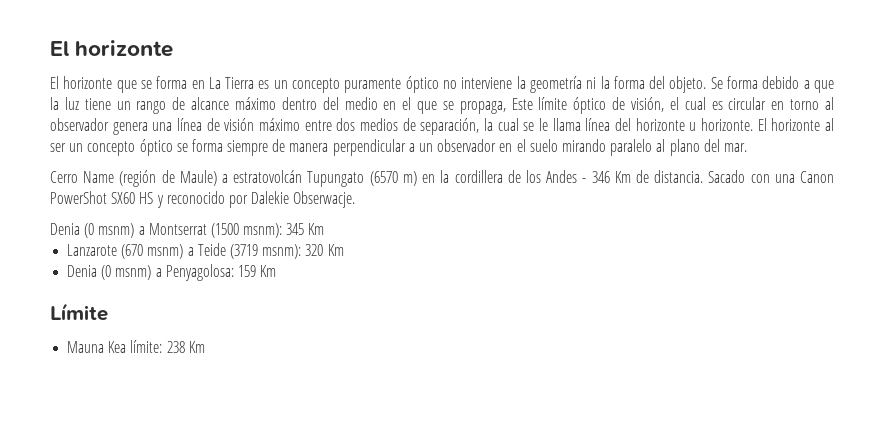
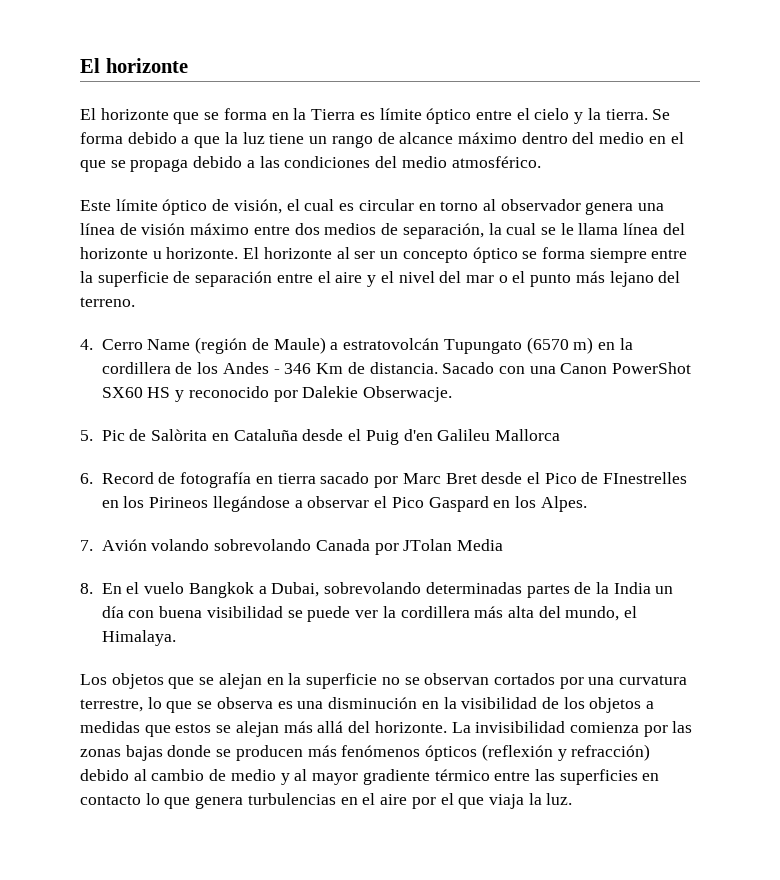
- El horizonte que se forma en La Tierra es un concepto puramente óptico no interviene la geometría ni la forma del objeto.
+ El horizonte que se forma en la Tierra es límite óptico entre el cielo y la tierra.
- Se forma debido a que la luz tiene un rango de alcance máximo dentro del medio en el que se propaga, Este límite óptico de visión, el cual es circular en torno al observador genera una línea de visión máximo entre dos medios de separación, la cual se le llama línea del horizonte u horizonte.
+ Se forma debido a que la luz tiene un rango de alcance máximo dentro del medio en el que se propaga debido a las condiciones del medio atmosférico.
+ Este límite óptico de visión, el cual es circular en torno al observador genera una línea de visión máximo entre dos medios de separación, la cual se le llama línea del horizonte u horizonte.
- El horizonte al ser un concepto óptico se forma siempre de manera perpendicular a un observador en el suelo mirando paralelo al plano del mar.
- Cerro Name (región de Maule) a estratovolcán Tupungato (6570 m) en la cordillera de los Andes - 346 Km de distancia.
+ El horizonte al ser un concepto óptico se forma siempre entre la superficie de separación entre el aire y el nivel del mar o el punto más lejano del terreno.
+ 4. Cerro Name (región de Maule) a estratovolcán Tupungato (6570 m) en la cordillera de los Andes - 346 Km de distancia.
- Denia (0 msnm) a Montserrat (1500 msnm): 345 Km
- Lanzarote (670 msnm) a Teide (3719 msnm): 320 Km
- Denia (0 msnm) a Penyagolosa: 159 Km
- Límite
- Mauna Kea límite: 238 Km
+ 5. Pic de Salòrita en Cataluña desde el Puig d'en Galileu Mallorca
+ 6. Record de fotografía en tierra sacado por Marc Bret desde el Pico de FInestrelles en los Pirineos llegándose a observar el Pico Gaspard en los Alpes.
+ 7. Avión volando sobrevolando Canada por JTolan Media
+ 8. En el vuelo Bangkok a Dubai, sobrevolando determinadas partes de la India un día con buena visibilidad se puede ver la cordillera más alta del mundo, el Himalaya.
+ Los objetos que se alejan en la superficie no se observan cortados por una curvatura terrestre, lo que se observa es una disminución en la visibilidad de los objetos a medidas que estos se alejan más allá del horizonte. La invisibilidad comienza por las zonas bajas donde se producen más fenómenos ópticos (reflexión y refracción) debido al cambio de medio y al mayor gradiente térmico entre las superficies en contacto lo que genera turbulencias en el aire por el que viaja la luz.

